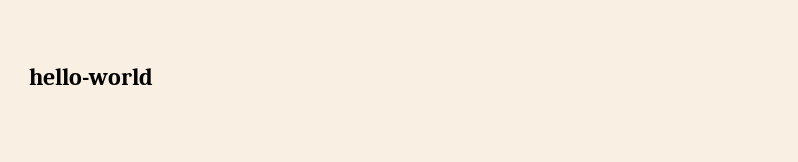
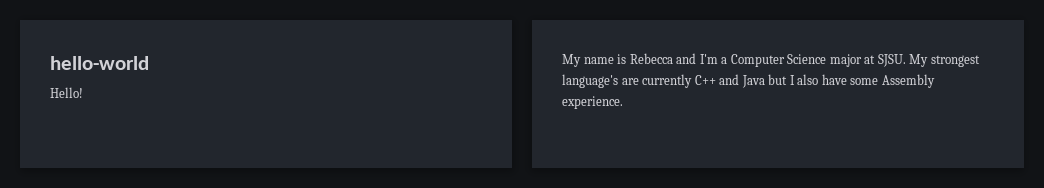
+ Hello!
+ My name is Rebecca and I'm a Computer Science major at SJSU. My strongest language's are currently C++ and Java but I also have some Assembly experience.

